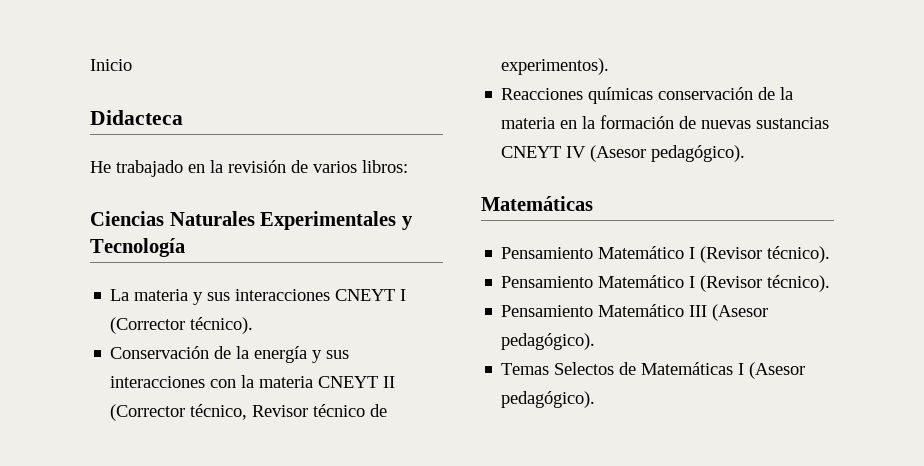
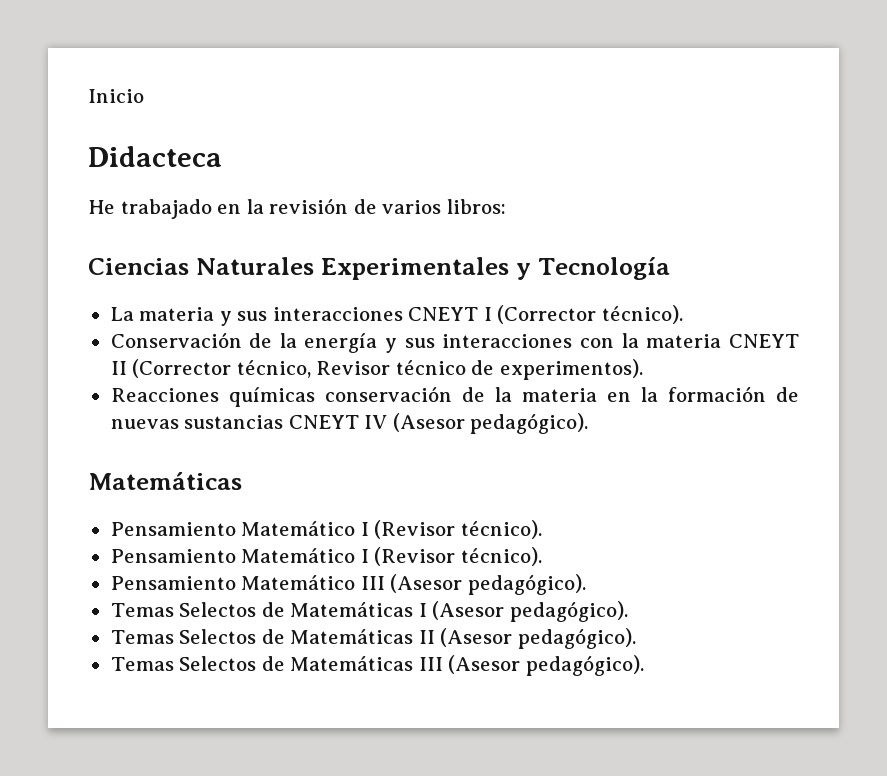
+ Temas Selectos de Matemáticas II (Asesor pedagógico).
+ Temas Selectos de Matemáticas III (Asesor pedagógico).

